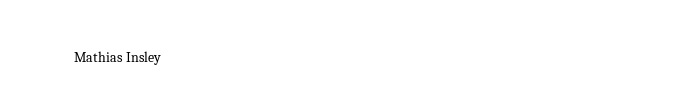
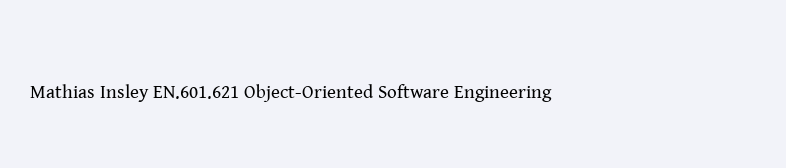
- Mathias Insley
+ Mathias Insley EN.601.621 Object-Oriented Software Engineering

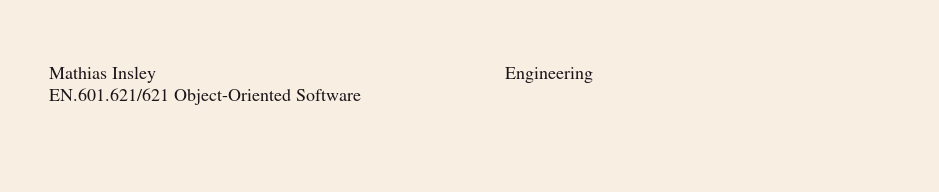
- Mathias Insley EN.601.621 Object-Oriented Software Engineering
+ Mathias Insley
+ EN.601.621/621 Object-Oriented Software Engineering

